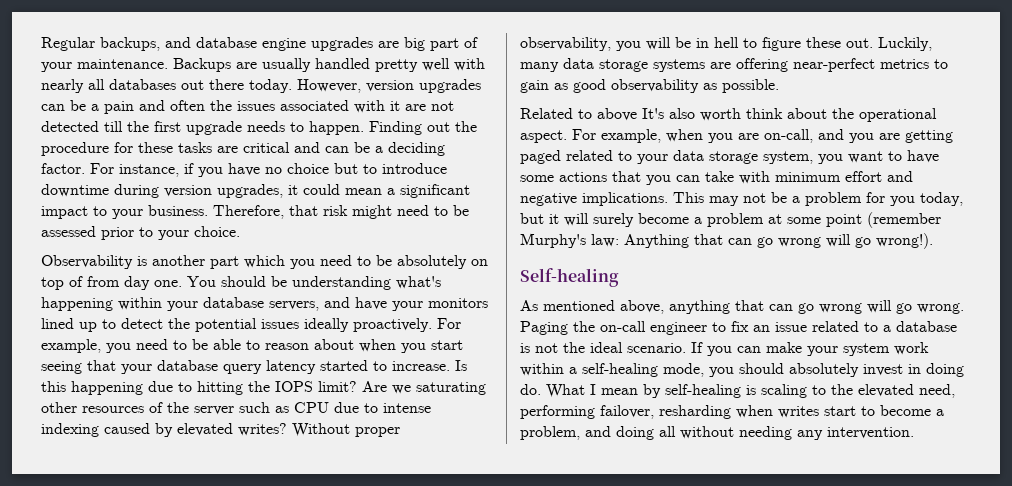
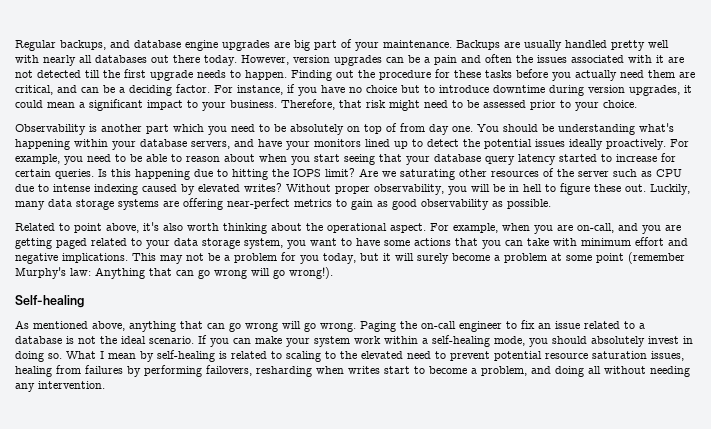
- Finding out the procedure for these tasks are critical and can be a deciding factor.
+ Finding out the procedure for these tasks before you actually need them are critical, and can be a deciding factor.
- For example, you need to be able to reason about when you start seeing that your database query latency started to increase.
+ For example, you need to be able to reason about when you start seeing that your database query latency started to increase for certain queries.
- Related to above It's also worth think about the operational aspect.
+ Related to point above, it's also worth thinking about the operational aspect.
- If you can make your system work within a self-healing mode, you should absolutely invest in doing do.
+ If you can make your system work within a self-healing mode, you should absolutely invest in doing so.
- What I mean by self-healing is scaling to the elevated need, performing failover, resharding when writes start to become a problem, and doing all without needing any intervention.
+ What I mean by self-healing is related to scaling to the elevated need to prevent potential resource saturation issues, healing from failures by performing failovers, resharding when writes start to become a problem, and doing all without needing any intervention.

